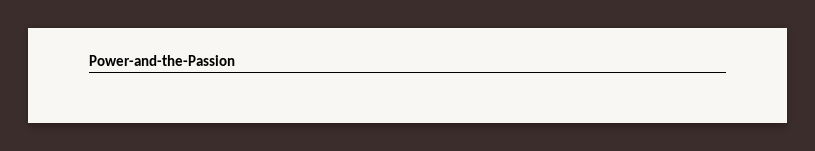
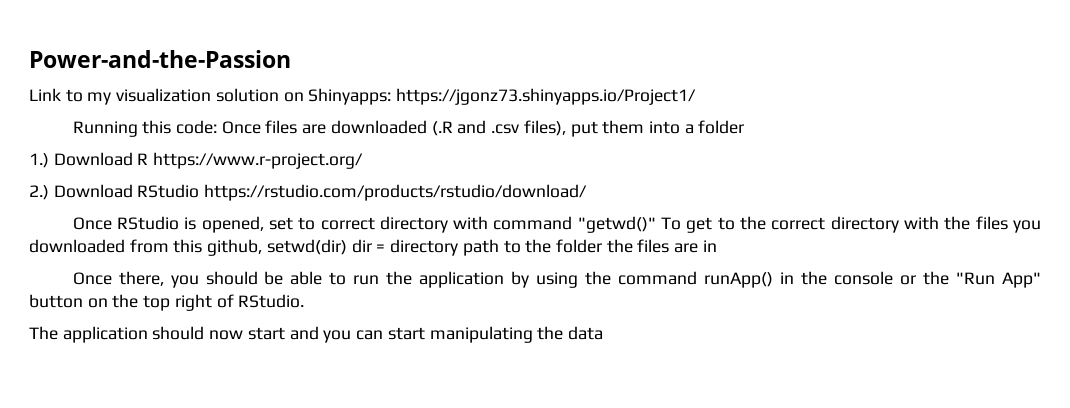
+ Link to my visualization solution on Shinyapps: https://jgonz73.shinyapps.io/Project1/
+ Running this code: Once files are downloaded (.R and .csv files), put them into a folder
+ 1.) Download R https://www.r-project.org/
+ 2.) Download RStudio https://rstudio.com/products/rstudio/download/
+ Once RStudio is opened, set to correct directory with command "getwd()" To get to the correct directory with the files you downloaded from this github, setwd(dir) dir = directory path to the folder the files are in
+ Once there, you should be able to run the application by using the command runApp() in the console or the "Run App" button on the top right of RStudio.
+ The application should now start and you can start manipulating the data

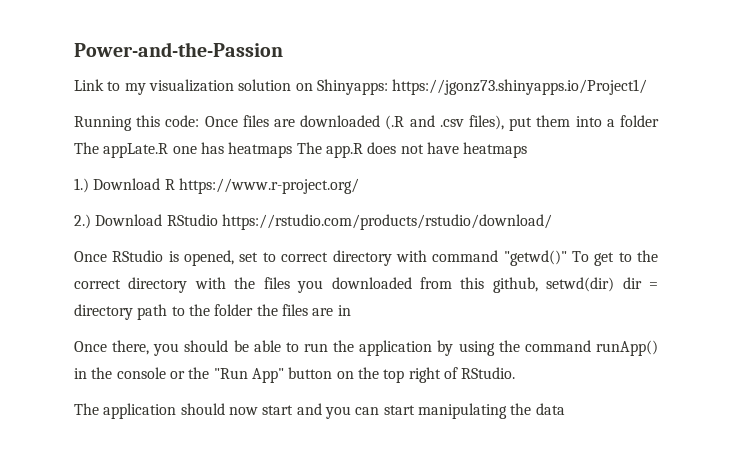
- Running this code: Once files are downloaded (.R and .csv files), put them into a folder
+ Running this code: Once files are downloaded (.R and .csv files), put them into a folder The appLate.R one has heatmaps The app.R does not have heatmaps

